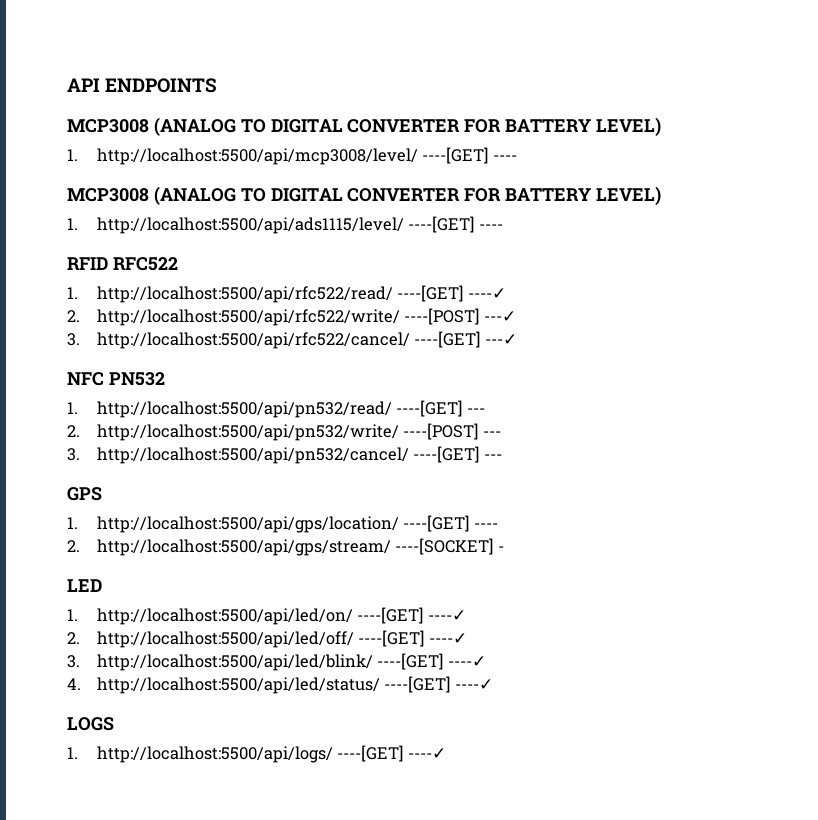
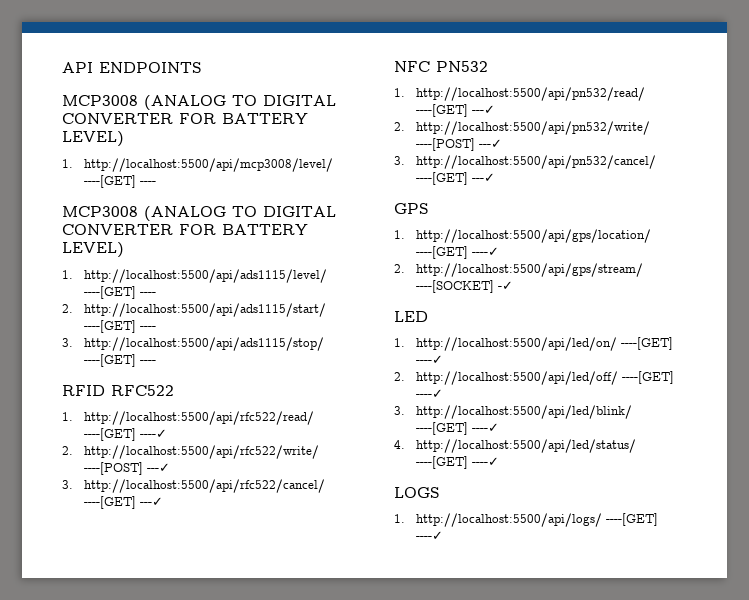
+ 2. http://localhost:5500/api/ads1115/start/ ----[GET] ----
+ 3. http://localhost:5500/api/ads1115/stop/ ----[GET] ----
- 1. http://localhost:5500/api/pn532/read/ ----[GET] ---
+ 1. http://localhost:5500/api/pn532/read/ ----[GET] ---✓
- 2. http://localhost:5500/api/pn532/write/ ----[POST] ---
+ 2. http://localhost:5500/api/pn532/write/ ----[POST] ---✓
- 3. http://localhost:5500/api/pn532/cancel/ ----[GET] ---
+ 3. http://localhost:5500/api/pn532/cancel/ ----[GET] ---✓
- 1. http://localhost:5500/api/gps/location/ ----[GET] ----
+ 1. http://localhost:5500/api/gps/location/ ----[GET] ----✓
- 2. http://localhost:5500/api/gps/stream/ ----[SOCKET] -
+ 2. http://localhost:5500/api/gps/stream/ ----[SOCKET] -✓

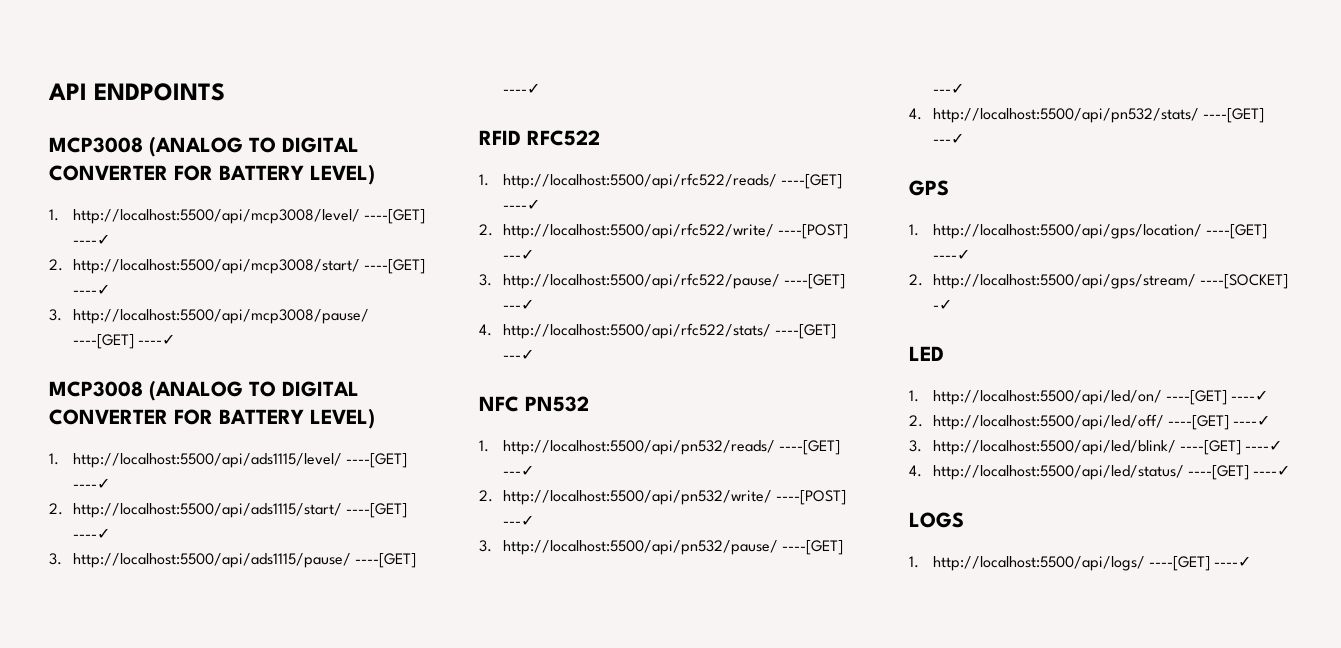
- 1. http://localhost:5500/api/mcp3008/level/ ----[GET] ----
+ 1. http://localhost:5500/api/mcp3008/level/ ----[GET] ----✓
+ 2. http://localhost:5500/api/mcp3008/start/ ----[GET] ----✓
+ 3. http://localhost:5500/api/mcp3008/pause/ ----[GET] ----✓
- 1. http://localhost:5500/api/ads1115/level/ ----[GET] ----
+ 1. http://localhost:5500/api/ads1115/level/ ----[GET] ----✓
- 2. http://localhost:5500/api/ads1115/start/ ----[GET] ----
- 3. http://localhost:5500/api/ads1115/stop/ ----[GET] ----
+ 2. http://localhost:5500/api/ads1115/start/ ----[GET] ----✓
+ 3. http://localhost:5500/api/ads1115/pause/ ----[GET] ----✓
- 1. http://localhost:5500/api/rfc522/read/ ----[GET] ----✓
+ 1. http://localhost:5500/api/rfc522/reads/ ----[GET] ----✓
- 3. http://localhost:5500/api/rfc522/cancel/ ----[GET] ---✓
+ 3. http://localhost:5500/api/rfc522/pause/ ----[GET] ---✓
+ 4. http://localhost:5500/api/rfc522/stats/ ----[GET] ---✓
- 1. http://localhost:5500/api/pn532/read/ ----[GET] ---✓
+ 1. http://localhost:5500/api/pn532/reads/ ----[GET] ---✓
- 3. http://localhost:5500/api/pn532/cancel/ ----[GET] ---✓
+ 3. http://localhost:5500/api/pn532/pause/ ----[GET] ---✓
+ 4. http://localhost:5500/api/pn532/stats/ ----[GET] ---✓

